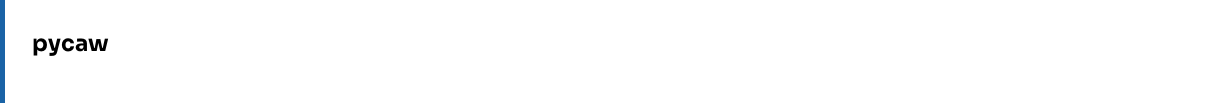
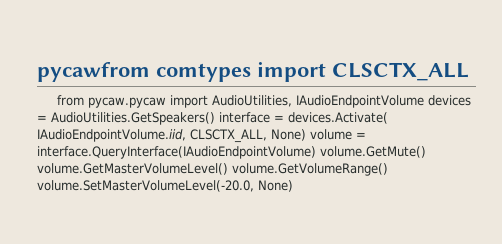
- pycaw
+ pycawfrom comtypes import CLSCTX_ALL
+ from pycaw.pycaw import AudioUtilities, IAudioEndpointVolume devices = AudioUtilities.GetSpeakers() interface = devices.Activate( IAudioEndpointVolume.iid, CLSCTX_ALL, None) volume = interface.QueryInterface(IAudioEndpointVolume) volume.GetMute() volume.GetMasterVolumeLevel() volume.GetVolumeRange() volume.SetMasterVolumeLevel(-20.0, None)

